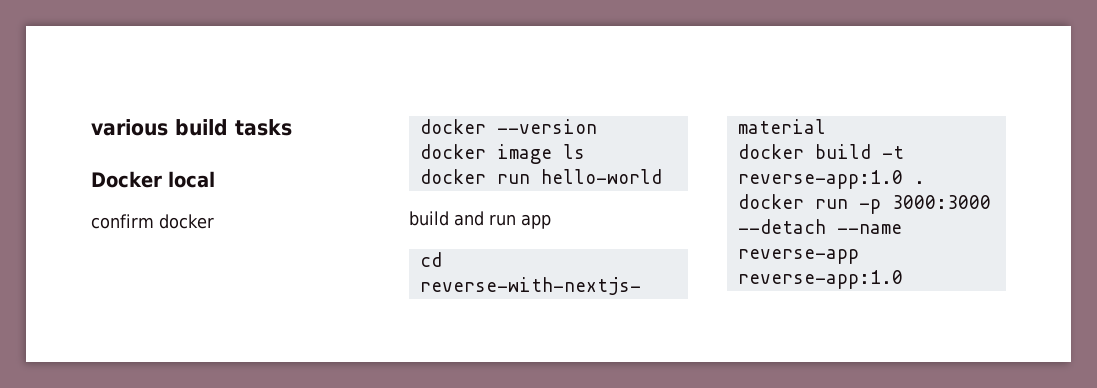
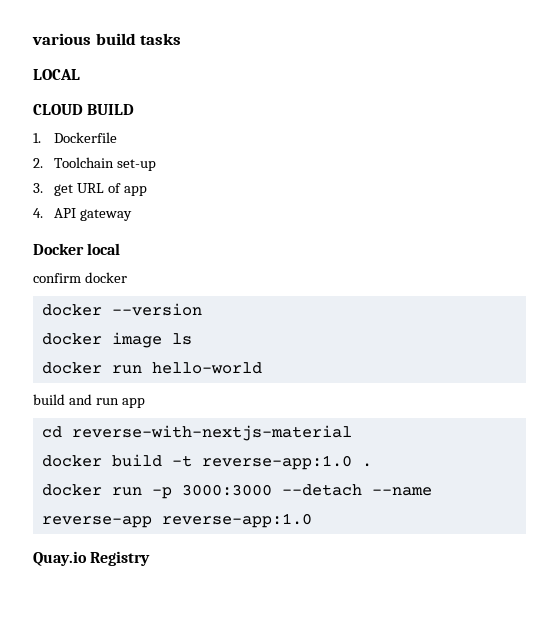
+ LOCAL
+ CLOUD BUILD
+ 1. Dockerfile
+ 2. Toolchain set-up
+ 3. get URL of app
+ 4. API gateway
+ Quay.io Registry

